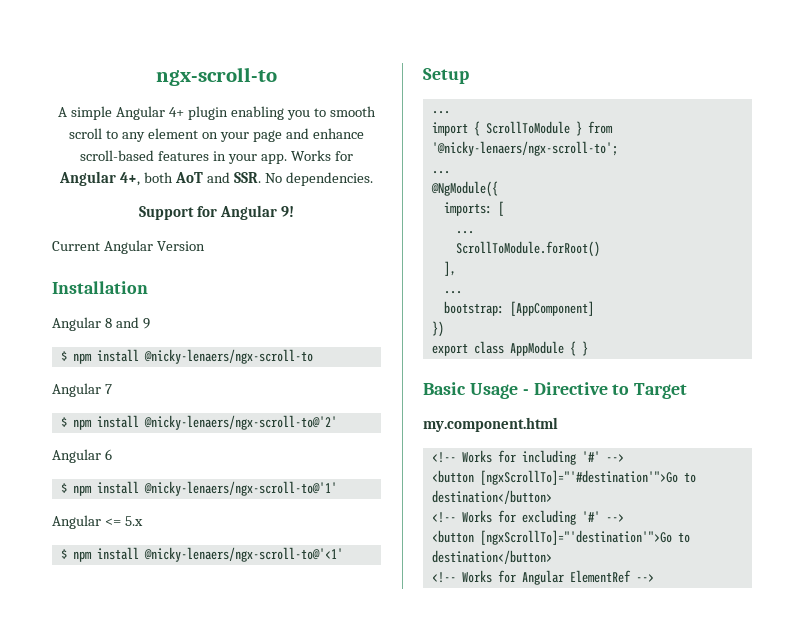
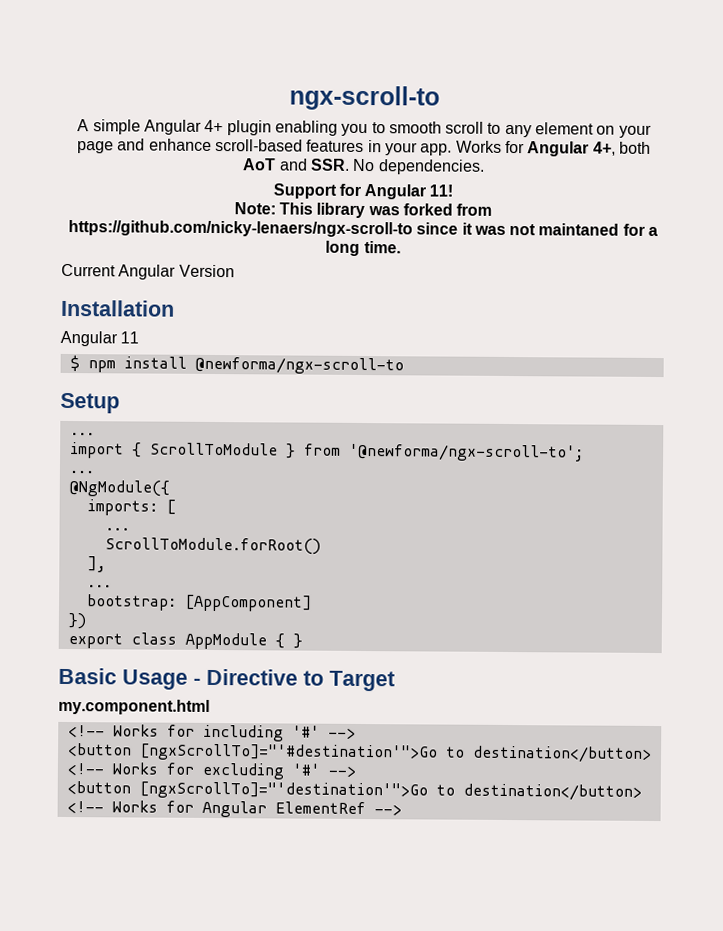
- Support for Angular 9!
+ Support for Angular 11!
+ Note: This library was forked from https://github.com/nicky-lenaers/ngx-scroll-to since it was not maintaned for a long time.
- Angular 8 and 9
- $ npm install @nicky-lenaers/ngx-scroll-to
- Angular 7
- $ npm install @nicky-lenaers/ngx-scroll-to@'2'
- Angular 6
- $ npm install @nicky-lenaers/ngx-scroll-to@'1'
- Angular <= 5.x
- $ npm install @nicky-lenaers/ngx-scroll-to@'<1'
+ Angular 11
+ $ npm install @newforma/ngx-scroll-to
- import { ScrollToModule } from '@nicky-lenaers/ngx-scroll-to';
+ import { ScrollToModule } from '@newforma/ngx-scroll-to';

